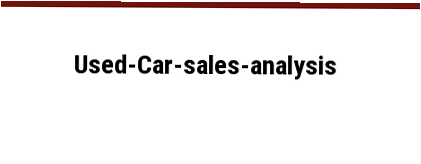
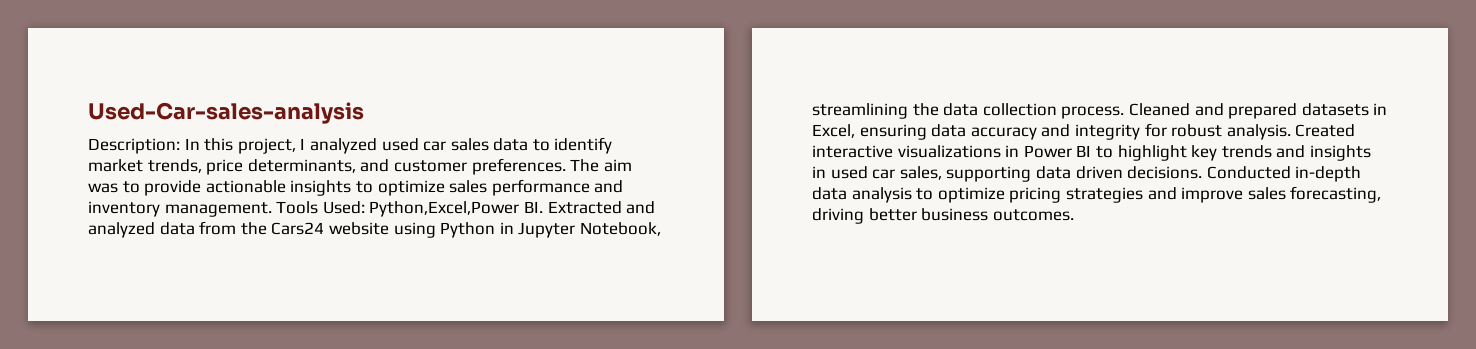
+ Description: In this project, I analyzed used car sales data to identify market trends, price determinants, and customer preferences. The aim was to provide actionable insights to optimize sales performance and inventory management. Tools Used: Python,Excel,Power BI. Extracted and analyzed data from the Cars24 website using Python in Jupyter Notebook, streamlining the data collection process. Cleaned and prepared datasets in Excel, ensuring data accuracy and integrity for robust analysis. Created interactive visualizations in Power BI to highlight key trends and insights in used car sales, supporting data driven decisions. Conducted in-depth data analysis to optimize pricing strategies and improve sales forecasting, driving better business outcomes.

